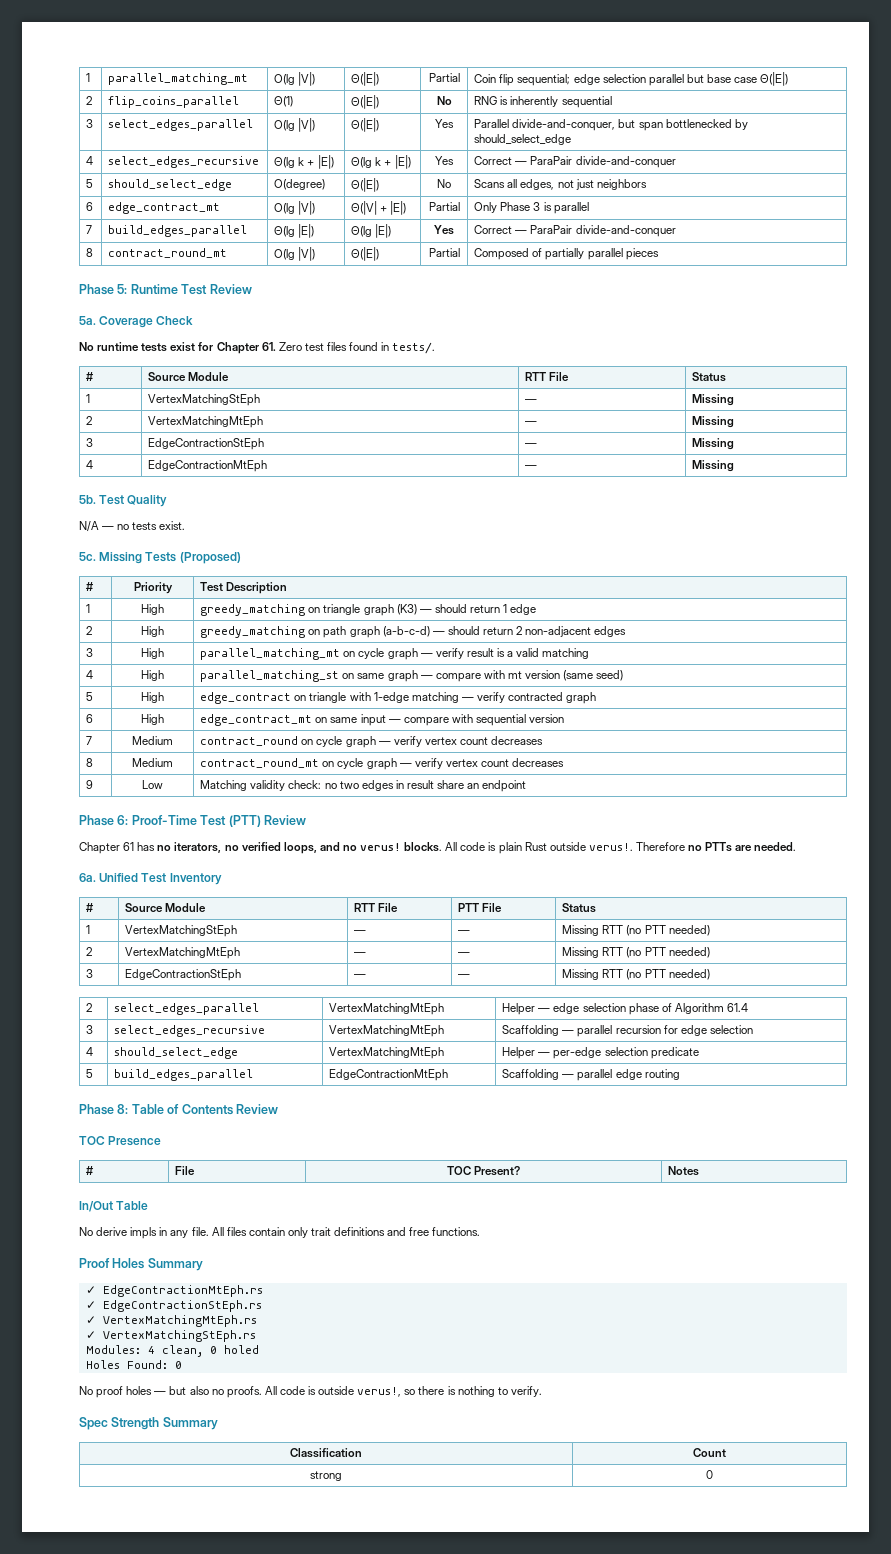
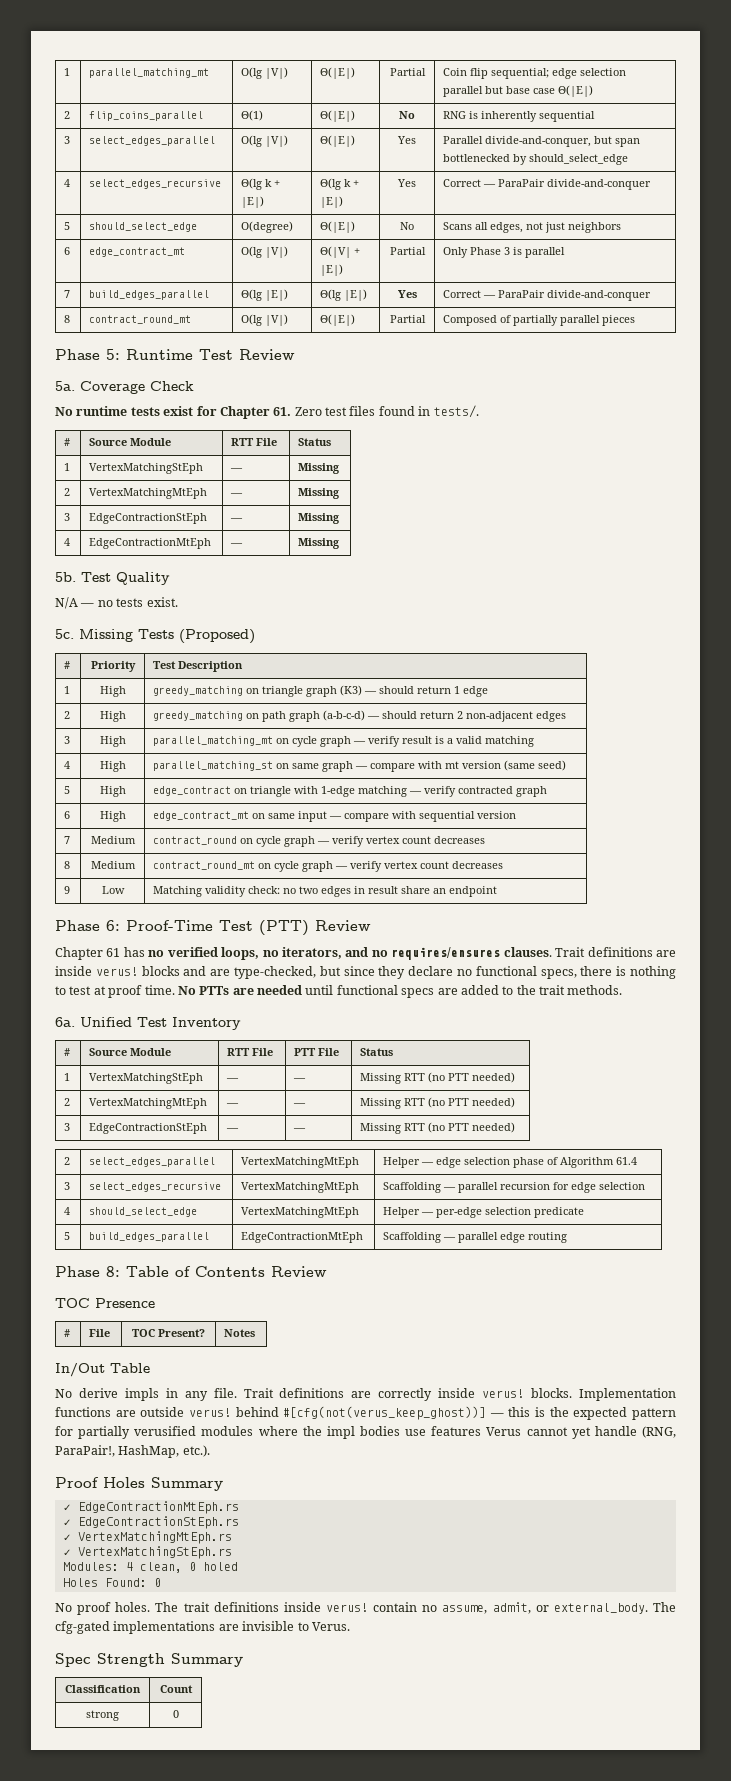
- Chapter 61 has no iterators, no verified loops, and no verus! blocks. All code is plain Rust outside verus!. Therefore no PTTs are needed.
+ Chapter 61 has no verified loops, no iterators, and no requires/ensures clauses. Trait definitions are inside verus! blocks and are type-checked, but since they declare no functional specs, there is nothing to test at proof time. No PTTs are needed until functional specs are added to the trait methods.
- All files contain only trait definitions and free functions.
+ Trait definitions are correctly inside verus! blocks. Implementation functions are outside verus! behind #[cfg(not(verus_keep_ghost))] — this is the expected pattern for partially verusified modules where the impl bodies use features Verus cannot yet handle (RNG, ParaPair!, HashMap, etc.).
- No proof holes — but also no proofs. All code is outside verus!, so there is nothing to verify.
+ No proof holes. The trait definitions inside verus! contain no assume, admit, or external_body. The cfg-gated implementations are invisible to Verus.

